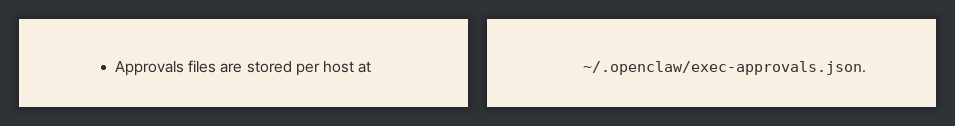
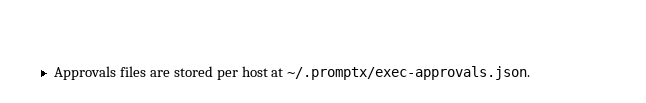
- Approvals files are stored per host at ~/.openclaw/exec-approvals.json.
+ Approvals files are stored per host at ~/.promptx/exec-approvals.json.

